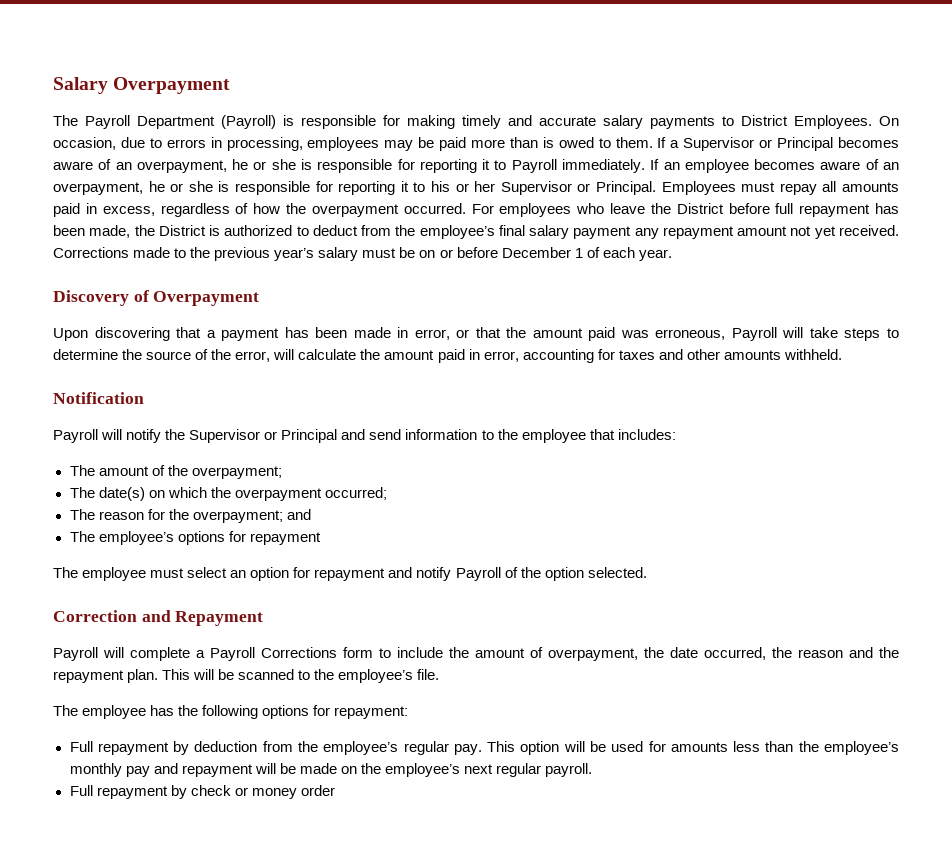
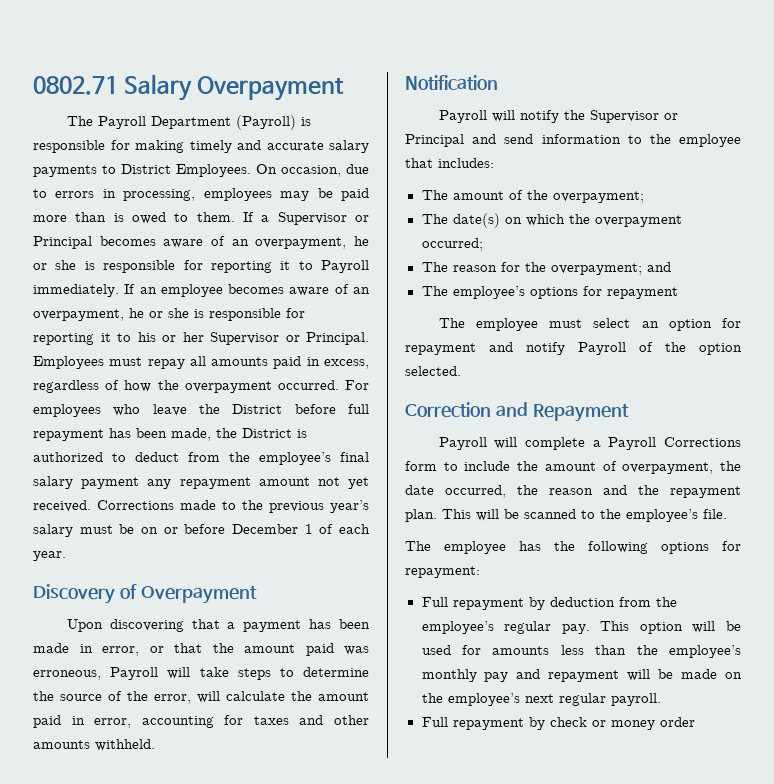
- Salary Overpayment
+ 0802.71 Salary Overpayment

